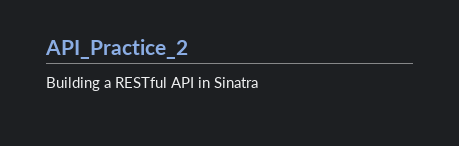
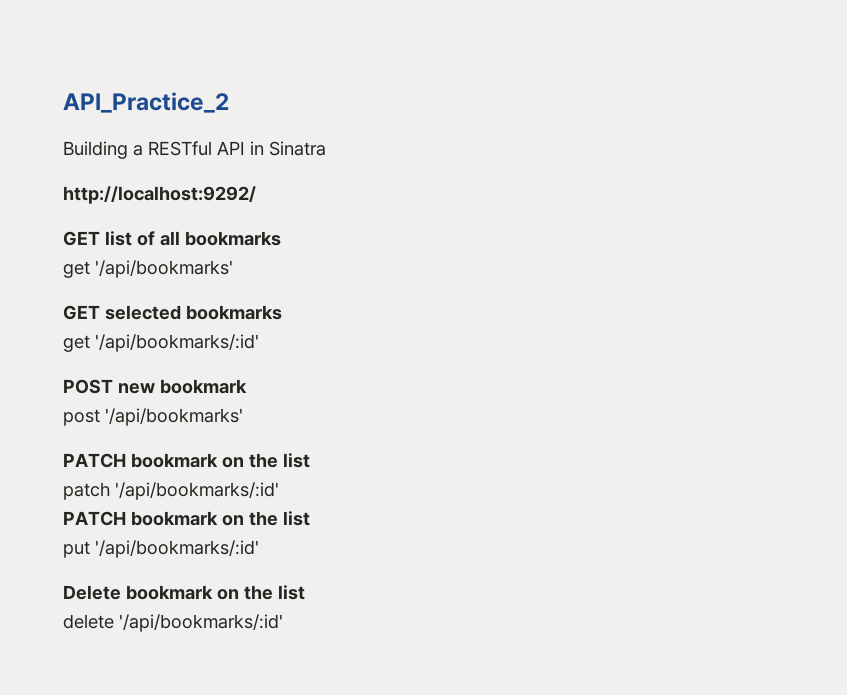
+ http://localhost:9292/
+ GET list of all bookmarks
+ get '/api/bookmarks'
+ GET selected bookmarks
+ get '/api/bookmarks/:id'
+ POST new bookmark
+ post '/api/bookmarks'
+ PATCH bookmark on the list
+ patch '/api/bookmarks/:id'
+ PATCH bookmark on the list
+ put '/api/bookmarks/:id'
+ Delete bookmark on the list
+ delete '/api/bookmarks/:id'

